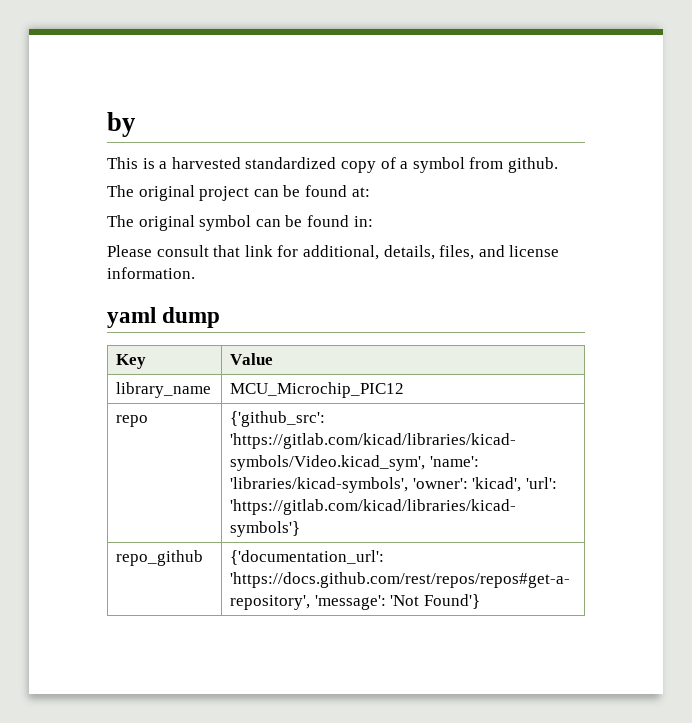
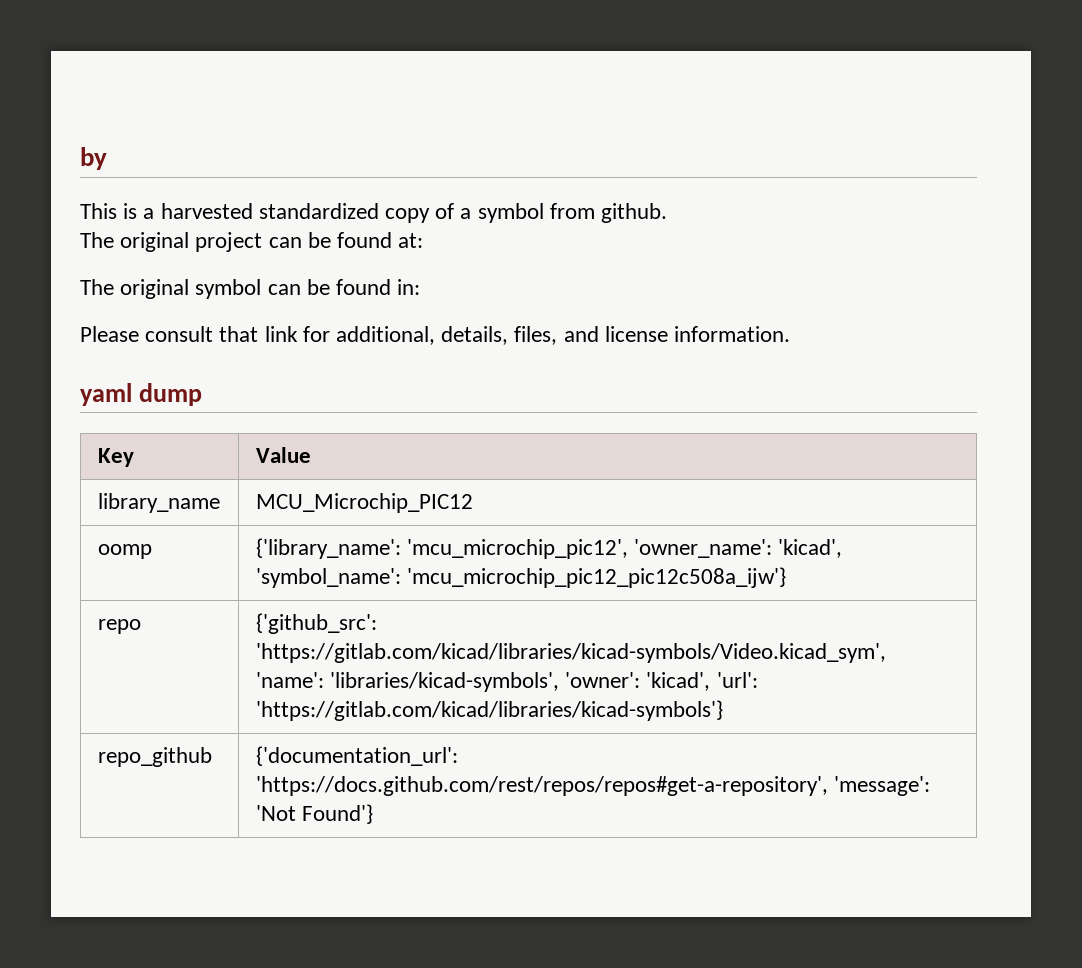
+ oomp | {'library_name': 'mcu_microchip_pic12', 'owner_name': 'kicad', 'symbol_name': 'mcu_microchip_pic12_pic12c508a_ijw'}

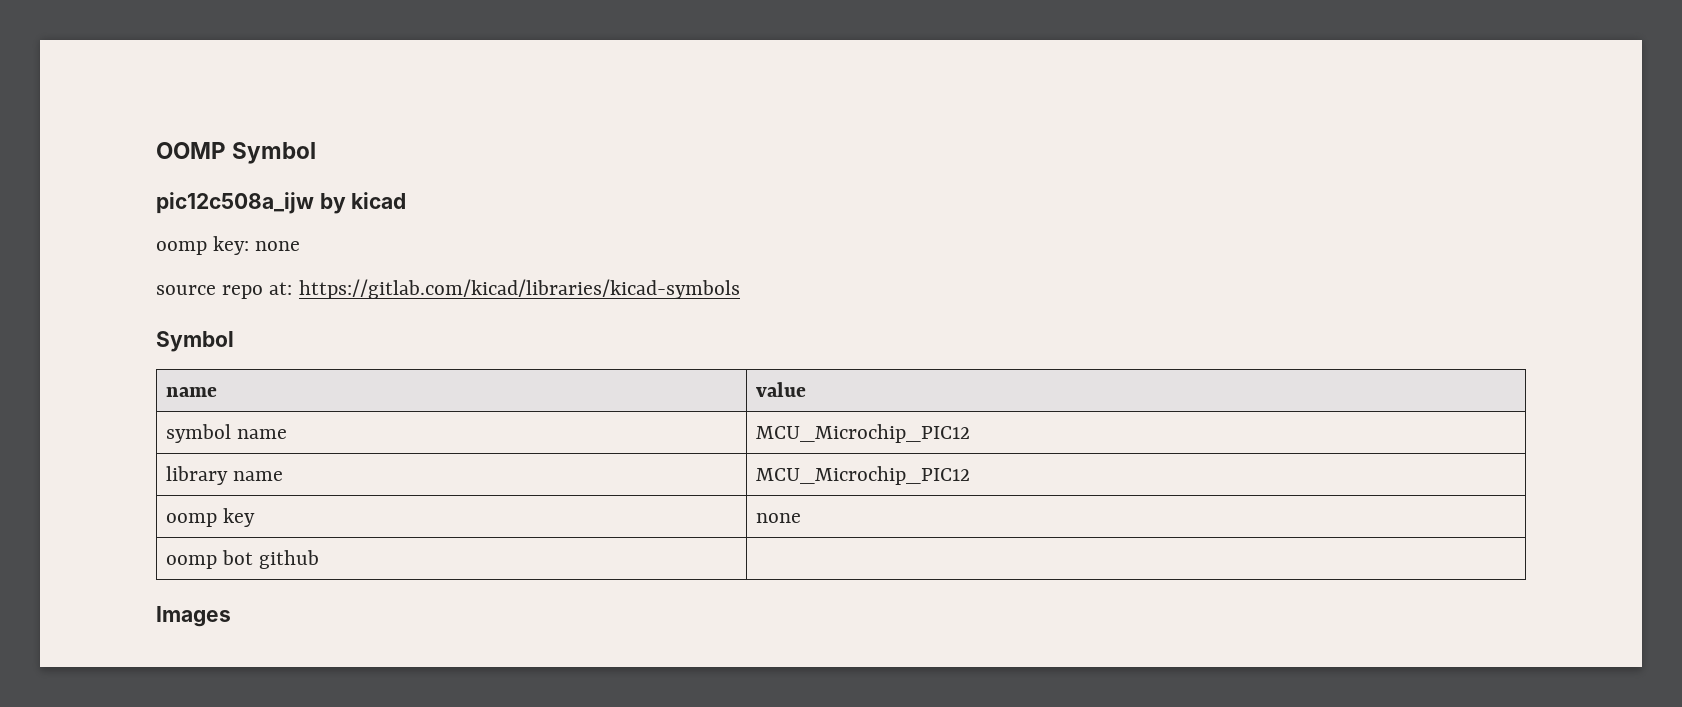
- by
- This is a harvested standardized copy of a symbol from github.
- The original project can be found at:
- The original symbol can be found in:
- Please consult that link for additional, details, files, and license information.
- yaml dump
- Key | Value
- library_name | MCU_Microchip_PIC12
- oomp | {'library_name': 'mcu_microchip_pic12', 'owner_name': 'kicad', 'symbol_name': 'mcu_microchip_pic12_pic12c508a_ijw'}
- repo | {'github_src': 'https://gitlab.com/kicad/libraries/kicad-symbols/Video.kicad_sym', 'name': 'libraries/kicad-symbols', 'owner': 'kicad', 'url': 'https://gitlab.com/kicad/libraries/kicad-symbols'}
- repo_github | {'documentation_url': 'https://docs.github.com/rest/repos/repos#get-a-repository', 'message': 'Not Found'}
+ OOMP Symbol
+ pic12c508a_ijw by kicad
+ oomp key: none
+ source repo at: https://gitlab.com/kicad/libraries/kicad-symbols
+ Symbol
+ name | value
+ symbol name | MCU_Microchip_PIC12
+ library name | MCU_Microchip_PIC12
+ oomp key | none
+ oomp bot github |
+ Images

